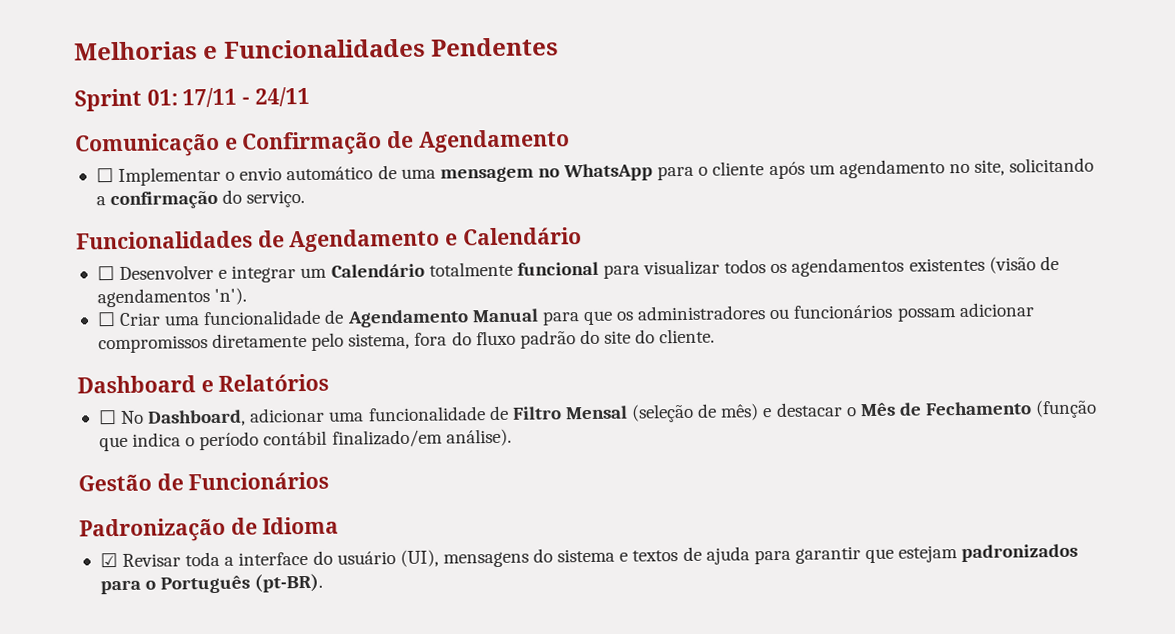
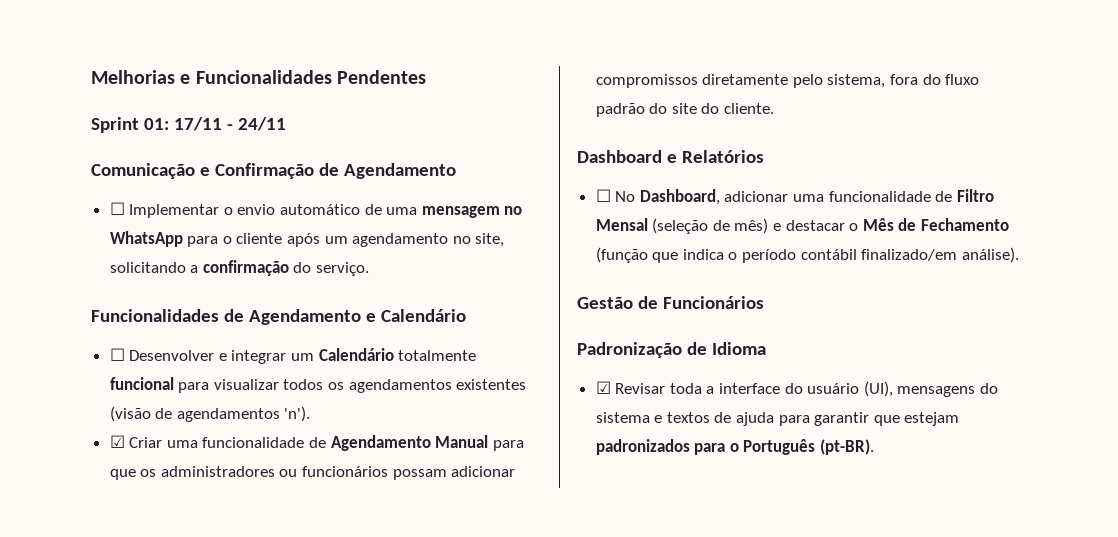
- ☐ Criar uma funcionalidade de Agendamento Manual para que os administradores ou funcionários possam adicionar compromissos diretamente pelo sistema, fora do fluxo padrão do site do cliente.
+ ☑ Criar uma funcionalidade de Agendamento Manual para que os administradores ou funcionários possam adicionar compromissos diretamente pelo sistema, fora do fluxo padrão do site do cliente.

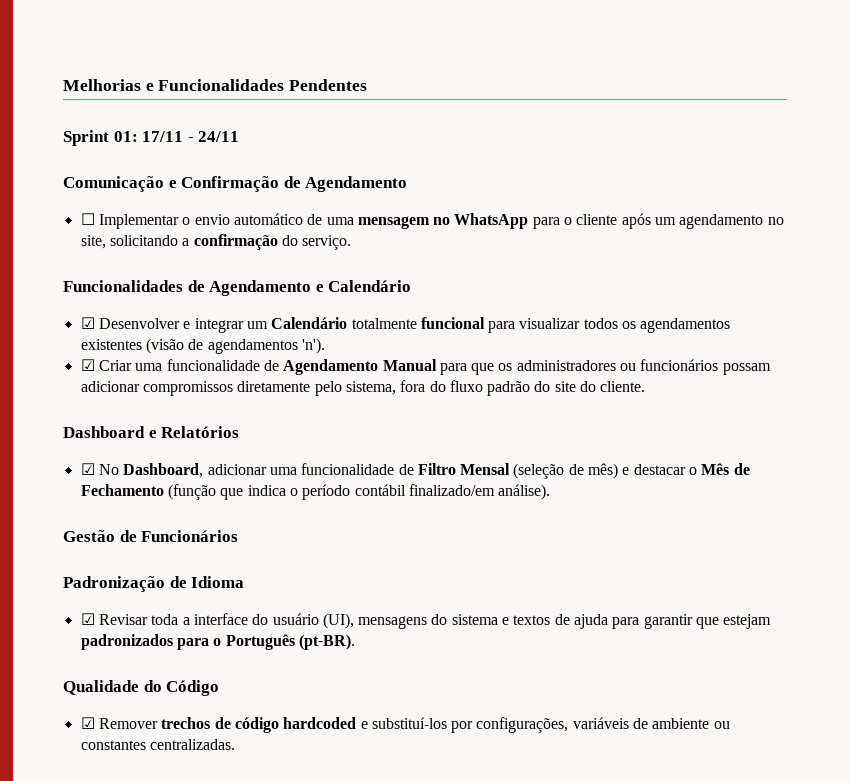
- ☐ Desenvolver e integrar um Calendário totalmente funcional para visualizar todos os agendamentos existentes (visão de agendamentos 'n').
+ ☑ Desenvolver e integrar um Calendário totalmente funcional para visualizar todos os agendamentos existentes (visão de agendamentos 'n').
- ☐ No Dashboard, adicionar uma funcionalidade de Filtro Mensal (seleção de mês) e destacar o Mês de Fechamento (função que indica o período contábil finalizado/em análise).
+ ☑ No Dashboard, adicionar uma funcionalidade de Filtro Mensal (seleção de mês) e destacar o Mês de Fechamento (função que indica o período contábil finalizado/em análise).
+ Qualidade do Código
+ ☑ Remover trechos de código hardcoded e substituí-los por configurações, variáveis de ambiente ou constantes centralizadas.

